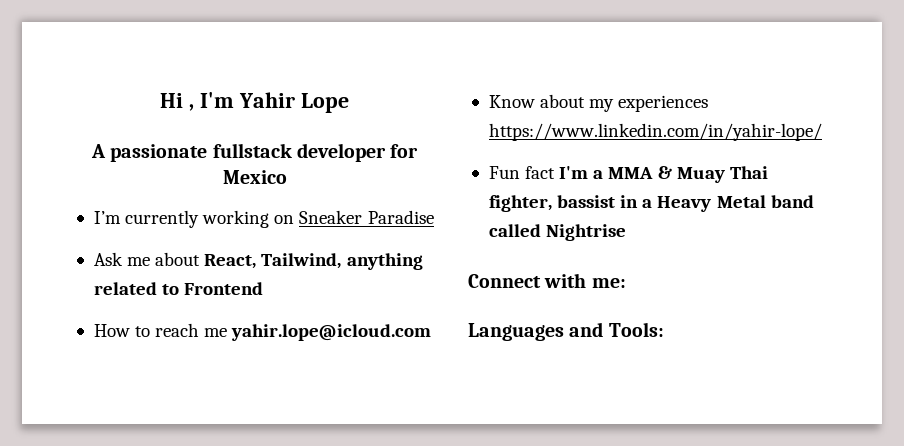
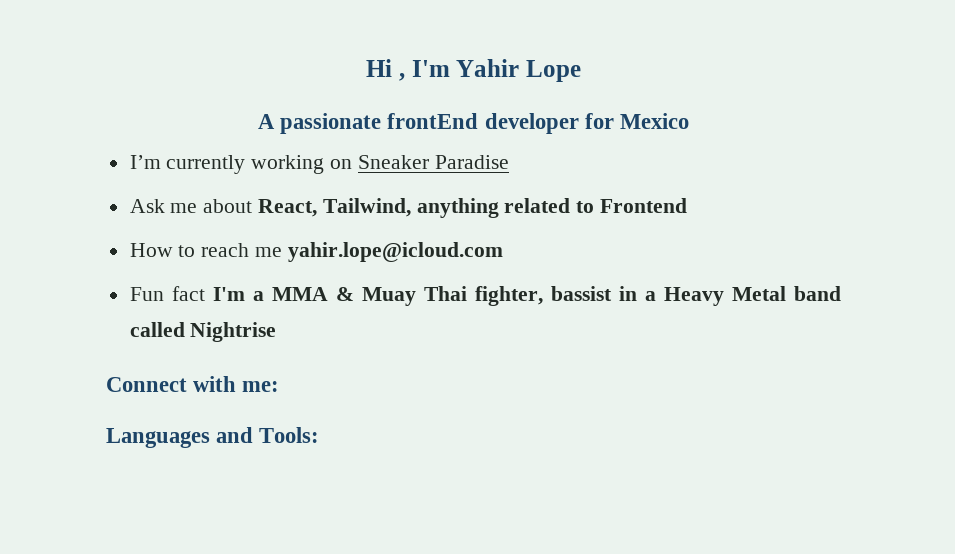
- A passionate fullstack developer for Mexico
+ A passionate frontEnd developer for Mexico
- Know about my experiences https://www.linkedin.com/in/yahir-lope/

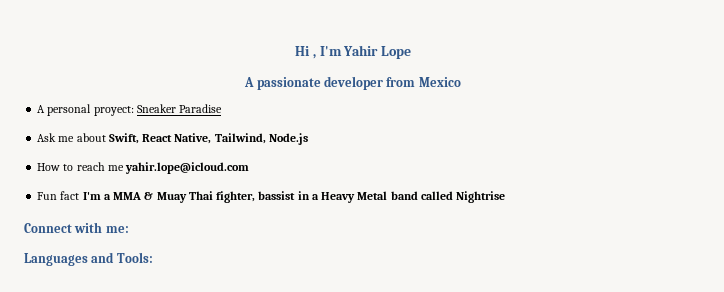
- A passionate frontEnd developer for Mexico
- I’m currently working on Sneaker Paradise
+ A passionate developer from Mexico
+ A personal proyect: Sneaker Paradise
- Ask me about React, Tailwind, anything related to Frontend
+ Ask me about Swift, React Native, Tailwind, Node.js

